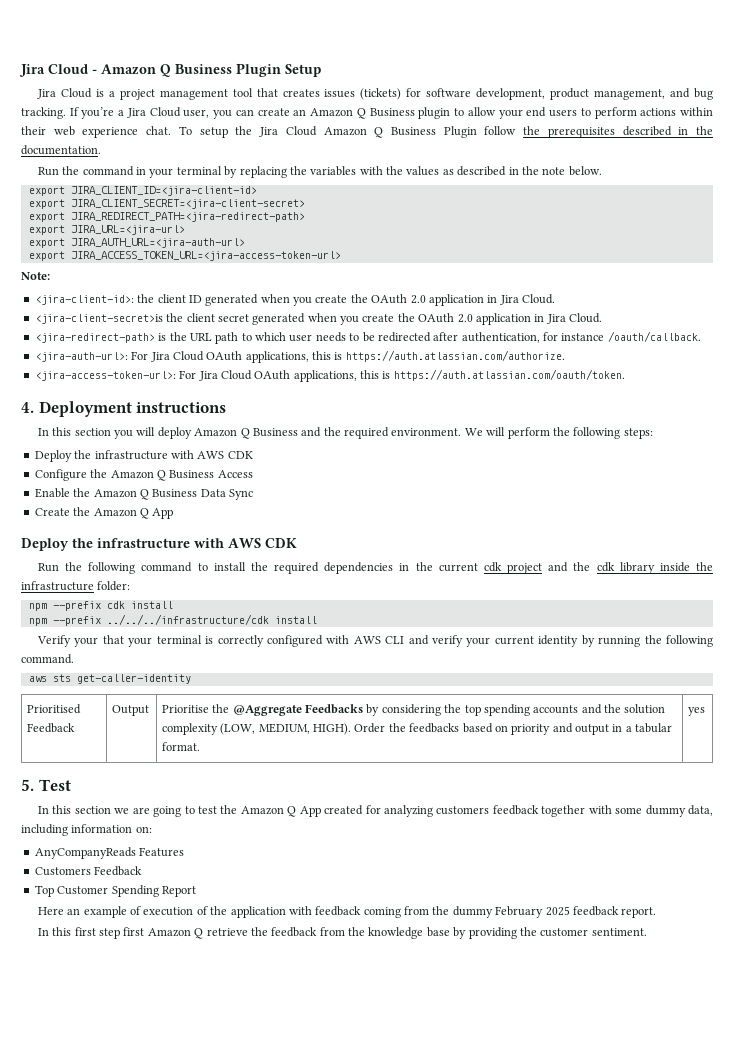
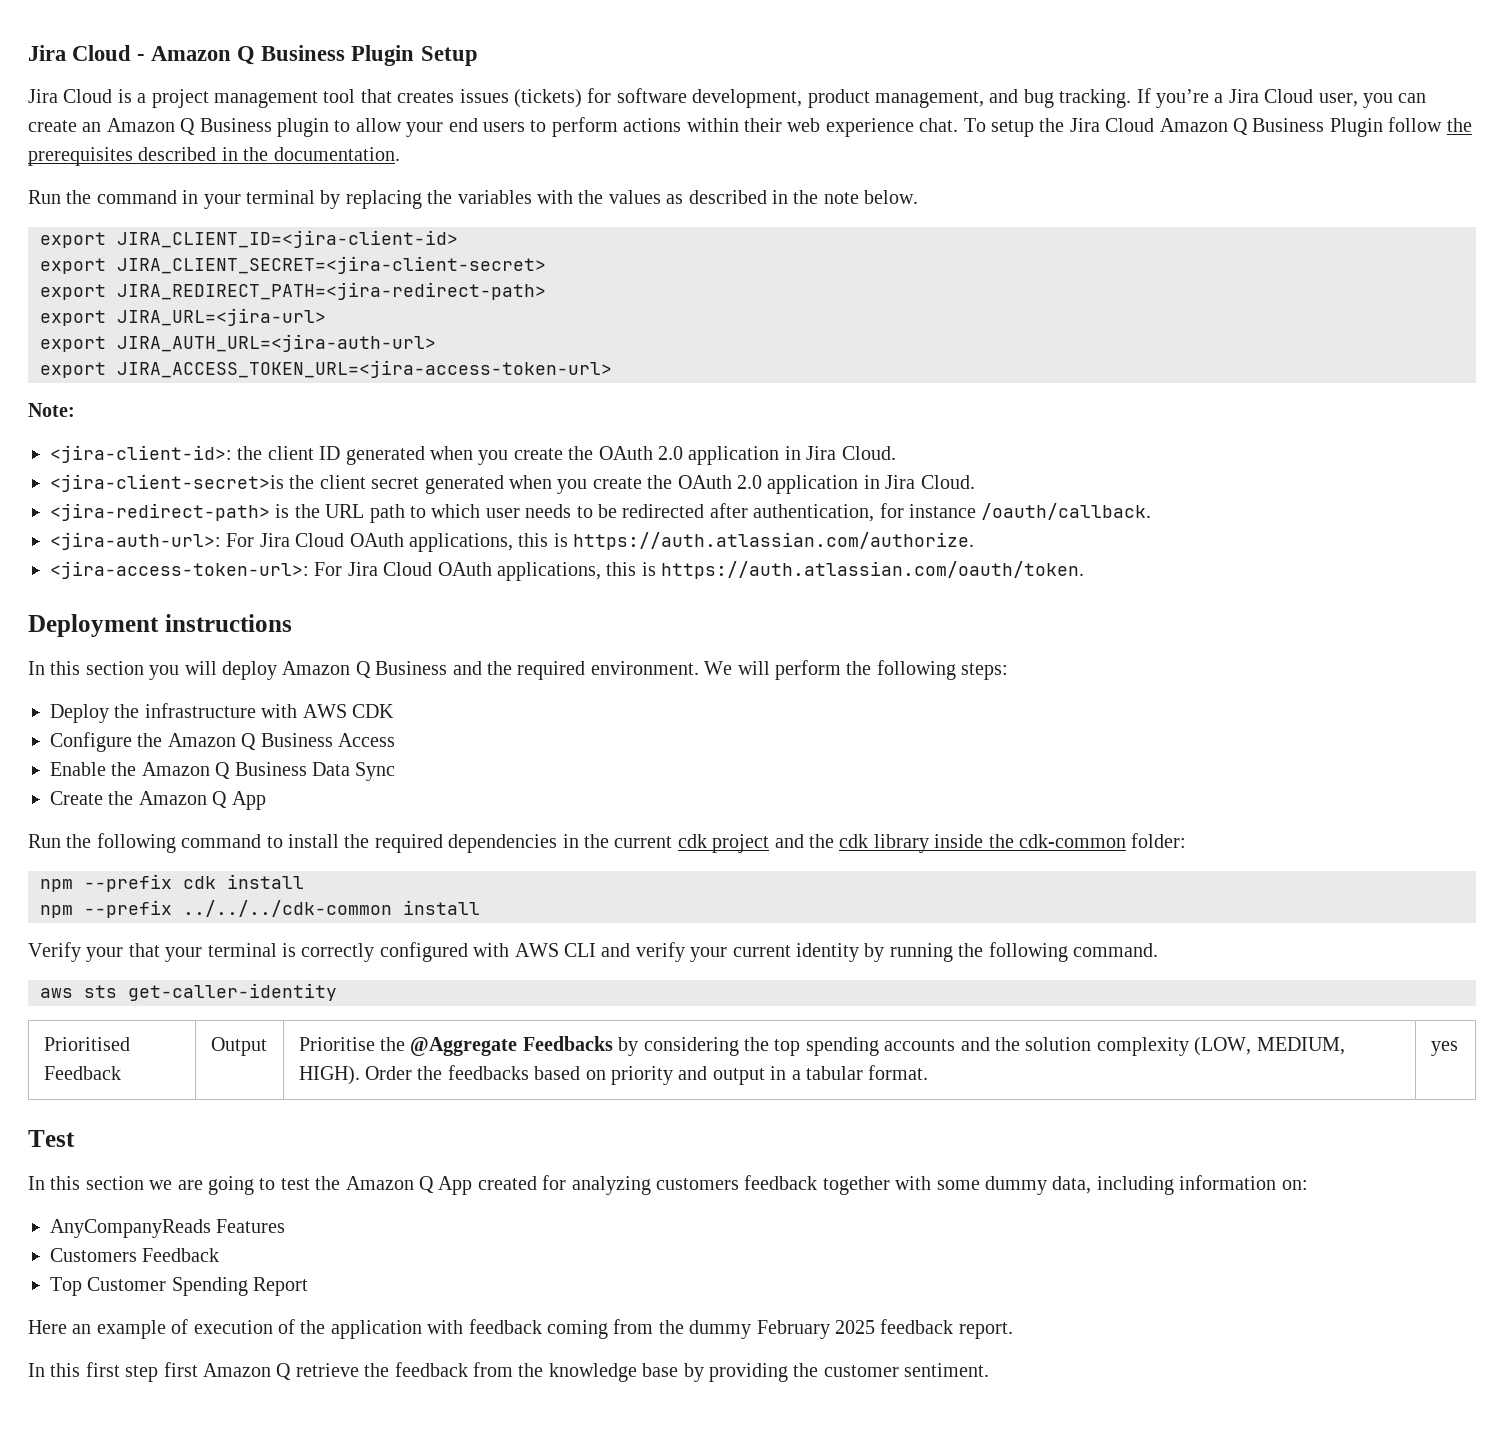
- 4. Deployment instructions
+ Deployment instructions
  Create the Amazon Q App
- Deploy the infrastructure with AWS CDK
- Run the following command to install the required dependencies in the current cdk project and the cdk library inside the infrastructure folder:
+ Run the following command to install the required dependencies in the current cdk project and the cdk library inside the cdk-common folder:
- npm --prefix ../../../infrastructure/cdk install
+ npm --prefix ../../../cdk-common install
- 5. Test
+ Test

